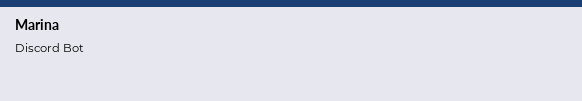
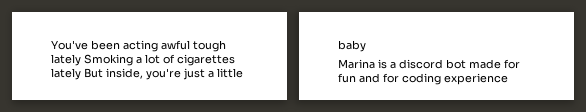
- Marina
- Discord Bot
+ You've been acting awful tough lately Smoking a lot of cigarettes lately But inside, you're just a little baby
+ Marina is a discord bot made for fun and for coding experience

